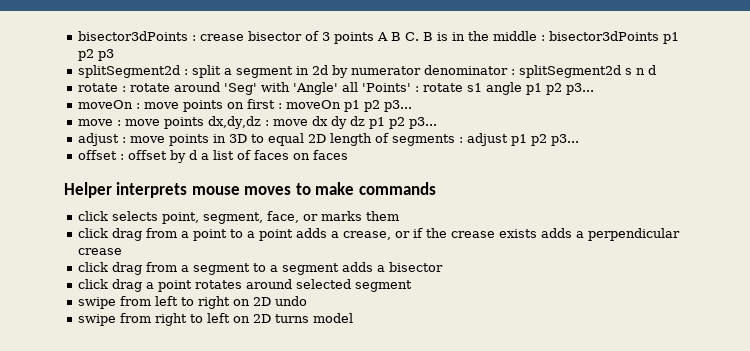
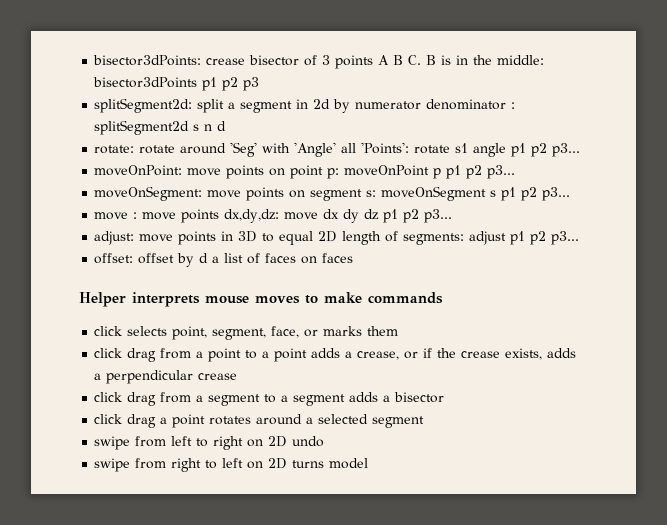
- bisector3dPoints : crease bisector of 3 points A B C. B is in the middle : bisector3dPoints p1 p2 p3
+ bisector3dPoints: crease bisector of 3 points A B C. B is in the middle: bisector3dPoints p1 p2 p3
- splitSegment2d : split a segment in 2d by numerator denominator : splitSegment2d s n d
+ splitSegment2d: split a segment in 2d by numerator denominator : splitSegment2d s n d
- rotate : rotate around 'Seg' with 'Angle' all 'Points' : rotate s1 angle p1 p2 p3...
+ rotate: rotate around 'Seg' with 'Angle' all 'Points': rotate s1 angle p1 p2 p3...
- moveOn : move points on first : moveOn p1 p2 p3...
+ moveOnPoint: move points on point p: moveOnPoint p p1 p2 p3...
+ moveOnSegment: move points on segment s: moveOnSegment s p1 p2 p3...
- move : move points dx,dy,dz : move dx dy dz p1 p2 p3...
+ move : move points dx,dy,dz: move dx dy dz p1 p2 p3...
- adjust : move points in 3D to equal 2D length of segments : adjust p1 p2 p3...
+ adjust: move points in 3D to equal 2D length of segments: adjust p1 p2 p3...
- offset : offset by d a list of faces on faces
+ offset: offset by d a list of faces on faces
- click drag from a point to a point adds a crease, or if the crease exists adds a perpendicular crease
+ click drag from a point to a point adds a crease, or if the crease exists, adds a perpendicular crease
- click drag a point rotates around selected segment
+ click drag a point rotates around a selected segment

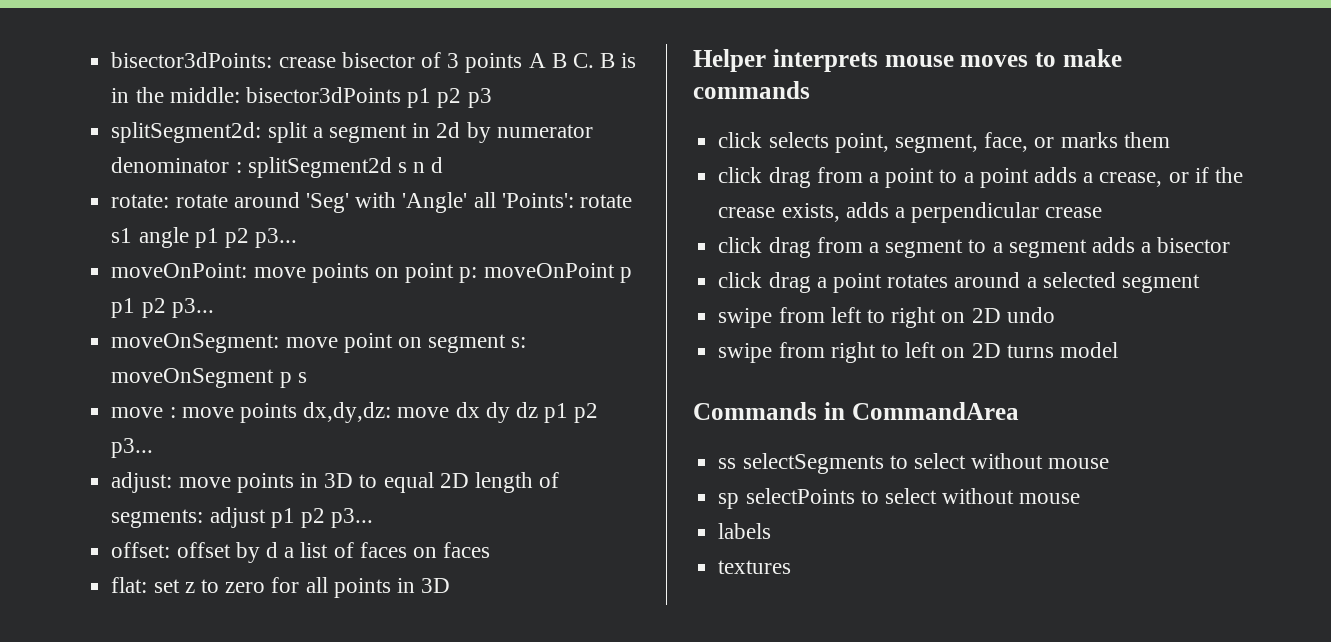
- moveOnSegment: move points on segment s: moveOnSegment s p1 p2 p3...
+ moveOnSegment: move point on segment s: moveOnSegment p s
+ flat: set z to zero for all points in 3D
+ Commands in CommandArea
+ ss selectSegments to select without mouse
+ sp selectPoints to select without mouse
+ labels
+ textures

